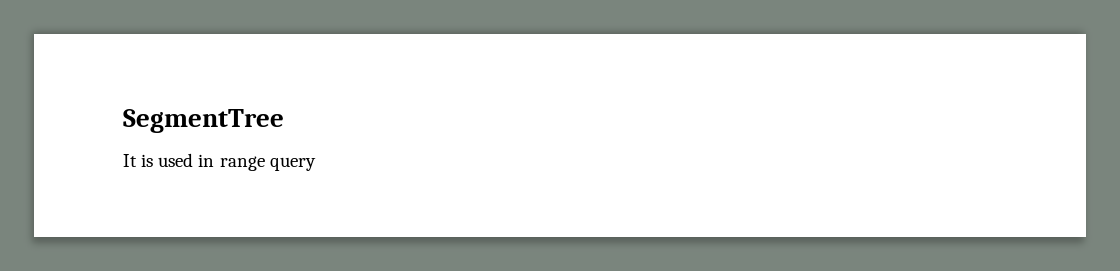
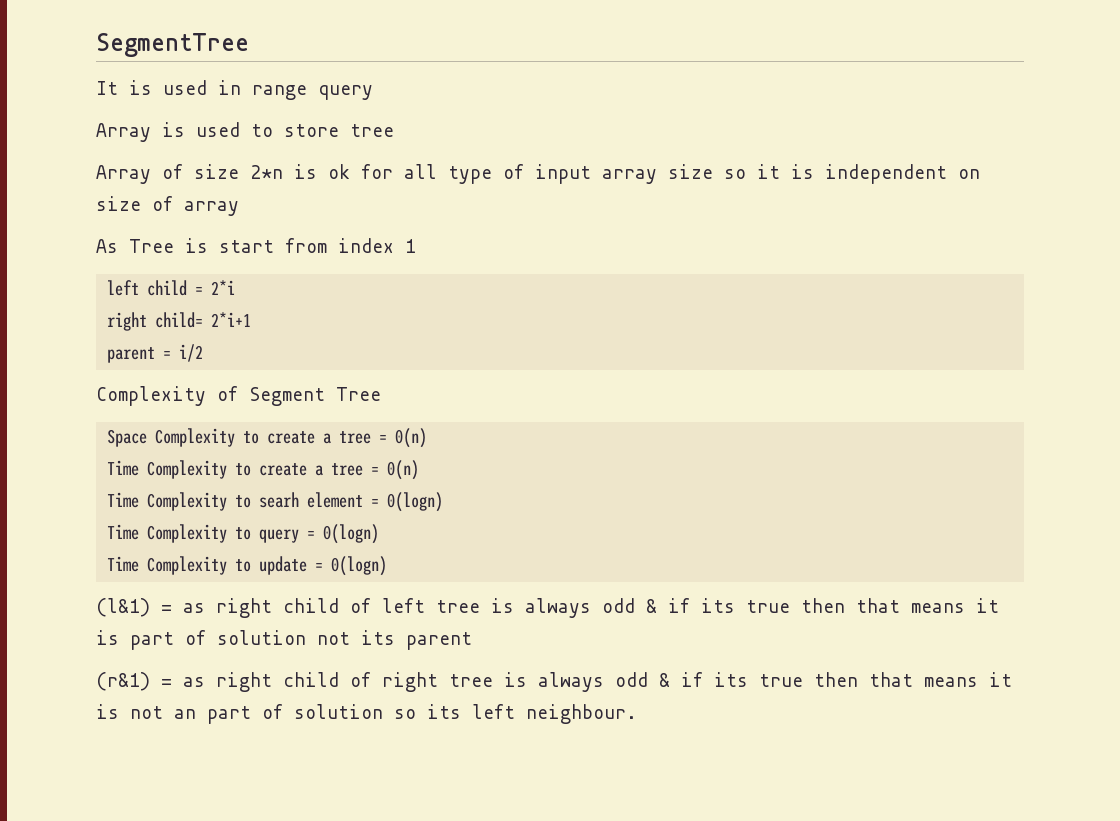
+ Array is used to store tree
+ Array of size 2*n is ok for all type of input array size so it is independent on size of array
+ As Tree is start from index 1
+ left child = 2*i
+ right child= 2*i+1
+ parent = i/2
+ Complexity of Segment Tree
+ Space Complexity to create a tree = 0(n)
+ Time Complexity to create a tree = 0(n)
+ Time Complexity to searh element = 0(logn)
+ Time Complexity to query = 0(logn)
+ Time Complexity to update = 0(logn)
+ (l&1) = as right child of left tree is always odd & if its true then that means it is part of solution not its parent
+ (r&1) = as right child of right tree is always odd & if its true then that means it is not an part of solution so its left neighbour.

